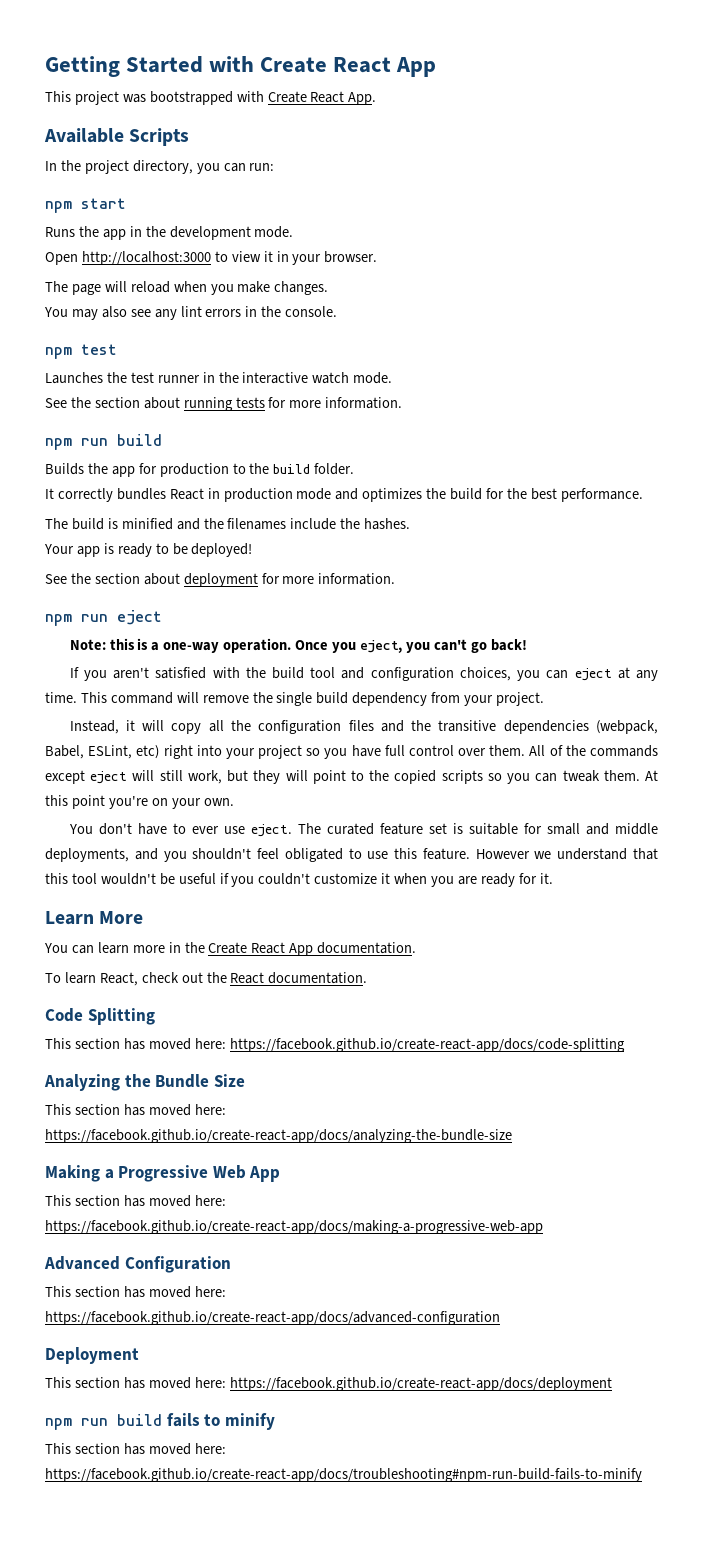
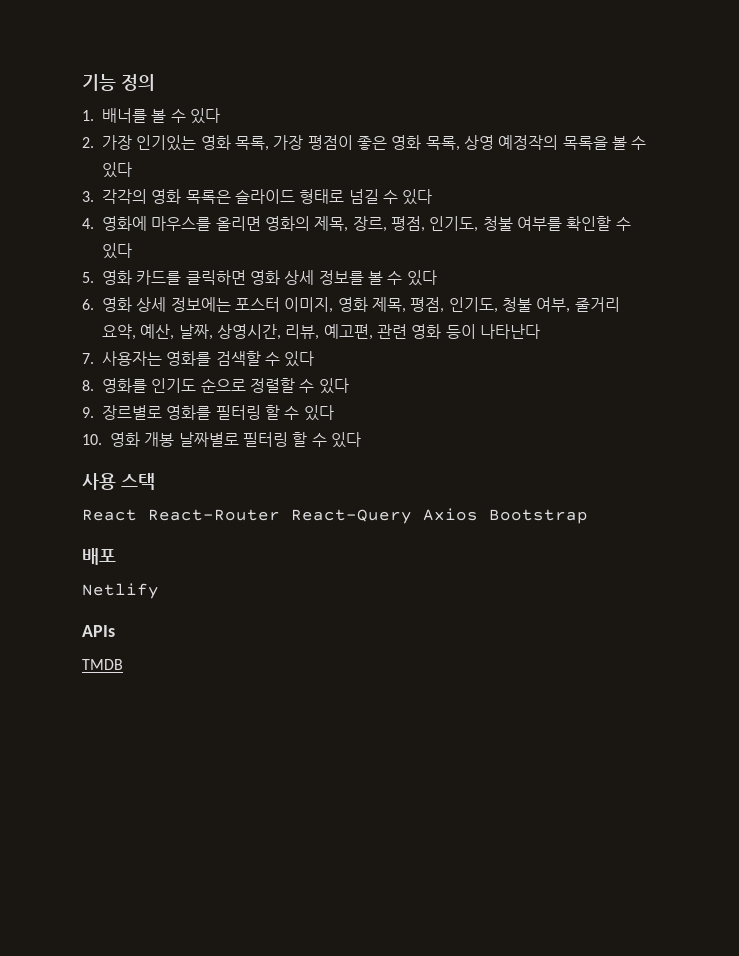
- Getting Started with Create React App
- This project was bootstrapped with Create React App.
- Available Scripts
- In the project directory, you can run:
- npm start
- Runs the app in the development mode.
- Open http://localhost:3000 to view it in your browser.
- The page will reload when you make changes.
- You may also see any lint errors in the console.
- npm test
- Launches the test runner in the interactive watch mode.
- See the section about running tests for more information.
- npm run build
- Builds the app for production to the build folder.
- It correctly bundles React in production mode and optimizes the build for the best performance.
- The build is minified and the filenames include the hashes.
- Your app is ready to be deployed!
- See the section about deployment for more information.
- npm run eject
- Note: this is a one-way operation. Once you eject, you can't go back!
- If you aren't satisfied with the build tool and configuration choices, you can eject at any time. This command will remove the single build dependency from your project.
- Instead, it will copy all the configuration files and the transitive dependencies (webpack, Babel, ESLint, etc) right into your project so you have full control over them. All of the commands except eject will still work, but they will point to the copied scripts so you can tweak them. At this point you're on your own.
- You don't have to ever use eject. The curated feature set is suitable for small and middle deployments, and you shouldn't feel obligated to use this feature. However we understand that this tool wouldn't be useful if you couldn't customize it when you are ready for it.
- Learn More
- You can learn more in the Create React App documentation.
- To learn React, check out the React documentation.
- Code Splitting
- This section has moved here: https://facebook.github.io/create-react-app/docs/code-splitting
- Analyzing the Bundle Size
- This section has moved here: https://facebook.github.io/create-react-app/docs/analyzing-the-bundle-size
- Making a Progressive Web App
- This section has moved here: https://facebook.github.io/create-react-app/docs/making-a-progressive-web-app
- Advanced Configuration
- This section has moved here: https://facebook.github.io/create-react-app/docs/advanced-configuration
- Deployment
- This section has moved here: https://facebook.github.io/create-react-app/docs/deployment
- npm run build fails to minify
- This section has moved here: https://facebook.github.io/create-react-app/docs/troubleshooting#npm-run-build-fails-to-minify
+ 기능 정의
+ 1. 배너를 볼 수 있다
+ 2. 가장 인기있는 영화 목록, 가장 평점이 좋은 영화 목록, 상영 예정작의 목록을 볼 수 있다
+ 3. 각각의 영화 목록은 슬라이드 형태로 넘길 수 있다
+ 4. 영화에 마우스를 올리면 영화의 제목, 장르, 평점, 인기도, 청불 여부를 확인할 수 있다
+ 5. 영화 카드를 클릭하면 영화 상세 정보를 볼 수 있다
+ 6. 영화 상세 정보에는 포스터 이미지, 영화 제목, 평점, 인기도, 청불 여부, 줄거리 요약, 예산, 날짜, 상영시간, 리뷰, 예고편, 관련 영화 등이 나타난다
+ 7. 사용자는 영화를 검색할 수 있다
+ 8. 영화를 인기도 순으로 정렬할 수 있다
+ 9. 장르별로 영화를 필터링 할 수 있다
+ 10. 영화 개봉 날짜별로 필터링 할 수 있다
+ 사용 스택
+ React React-Router React-Query Axios Bootstrap
+ 배포
+ Netlify
+ APIs
+ TMDB

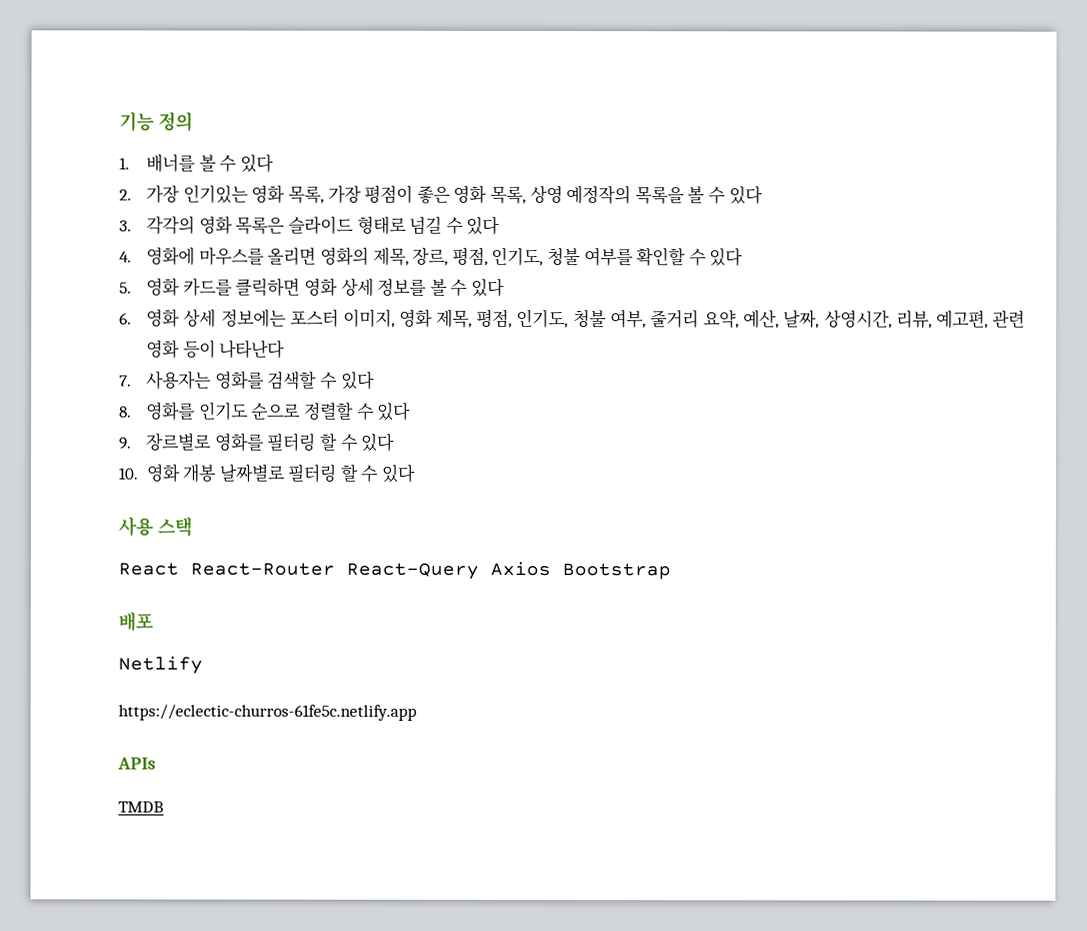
+ https://eclectic-churros-61fe5c.netlify.app

